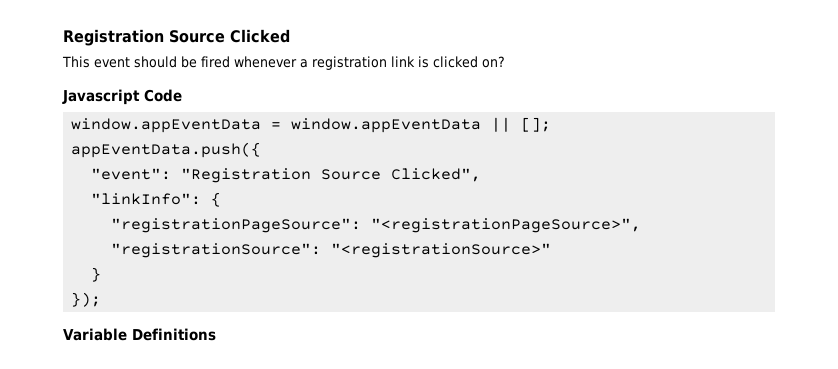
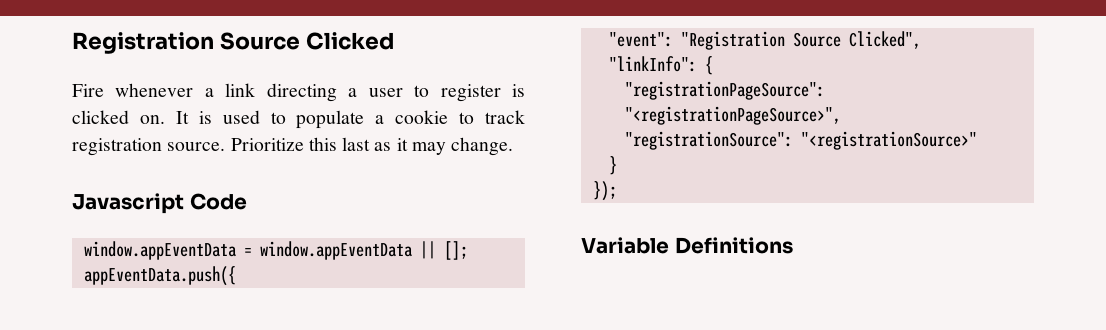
- This event should be fired whenever a registration link is clicked on?
+ Fire whenever a link directing a user to register is clicked on. It is used to populate a cookie to track registration source. Prioritize this last as it may change.

